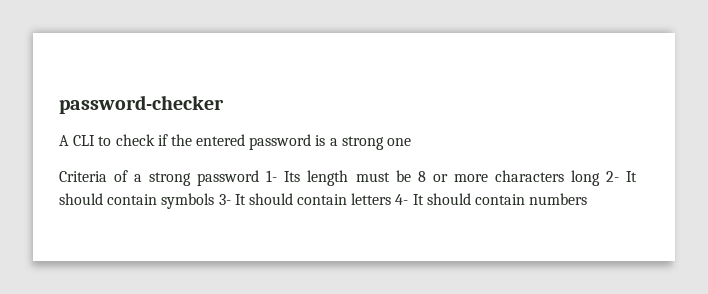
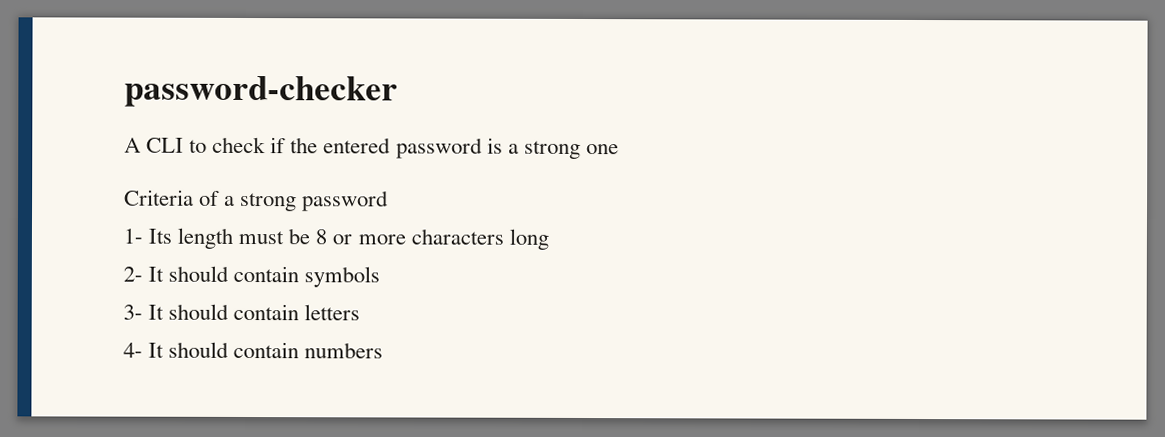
- Criteria of a strong password 1- Its length must be 8 or more characters long 2- It should contain symbols 3- It should contain letters 4- It should contain numbers
+ Criteria of a strong password
+ 1- Its length must be 8 or more characters long
+ 2- It should contain symbols
+ 3- It should contain letters
+ 4- It should contain numbers

